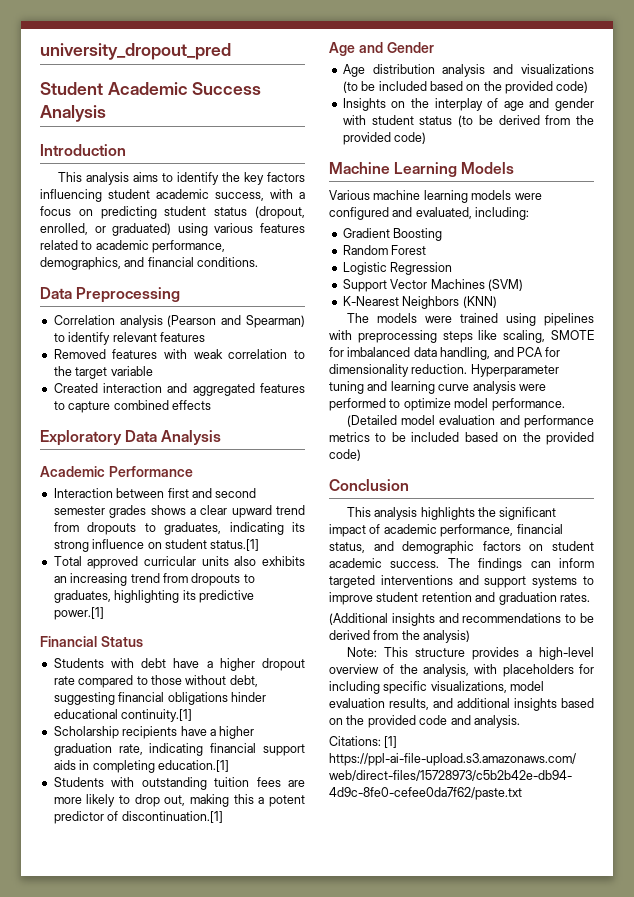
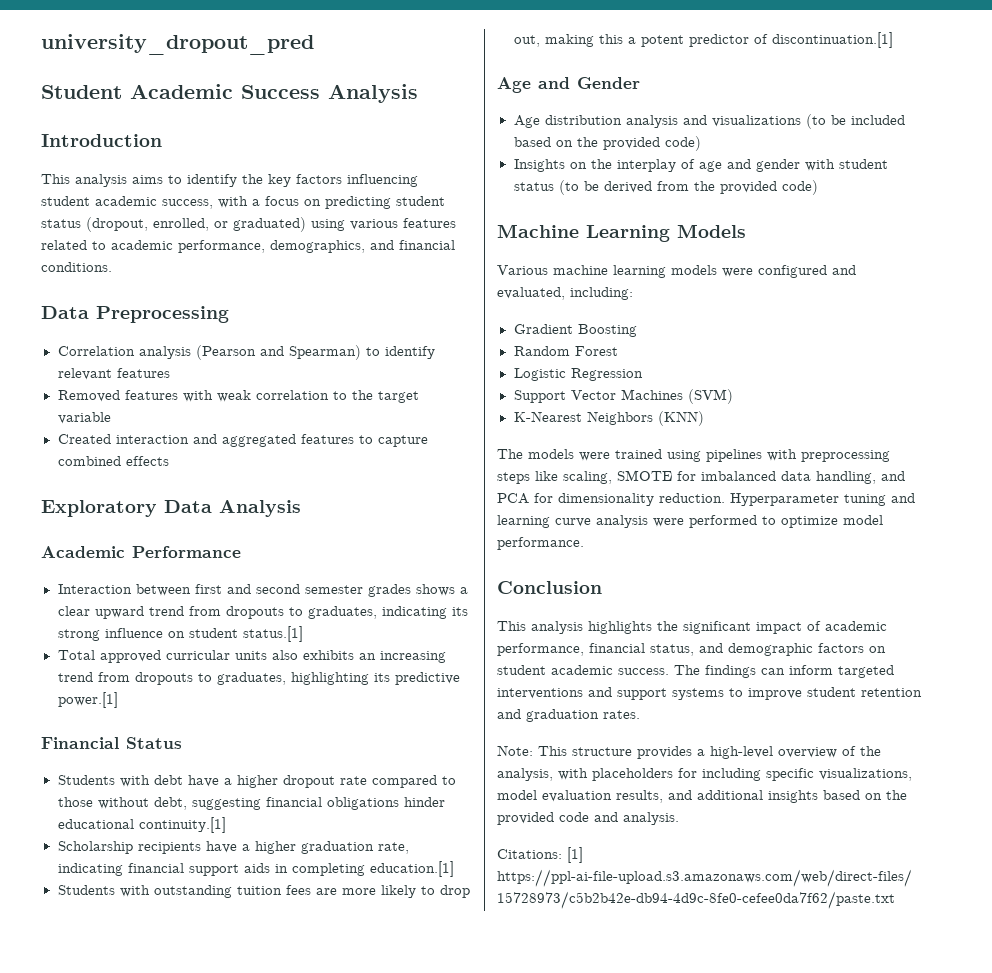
- (Detailed model evaluation and performance metrics to be included based on the provided code)
- (Additional insights and recommendations to be derived from the analysis)

